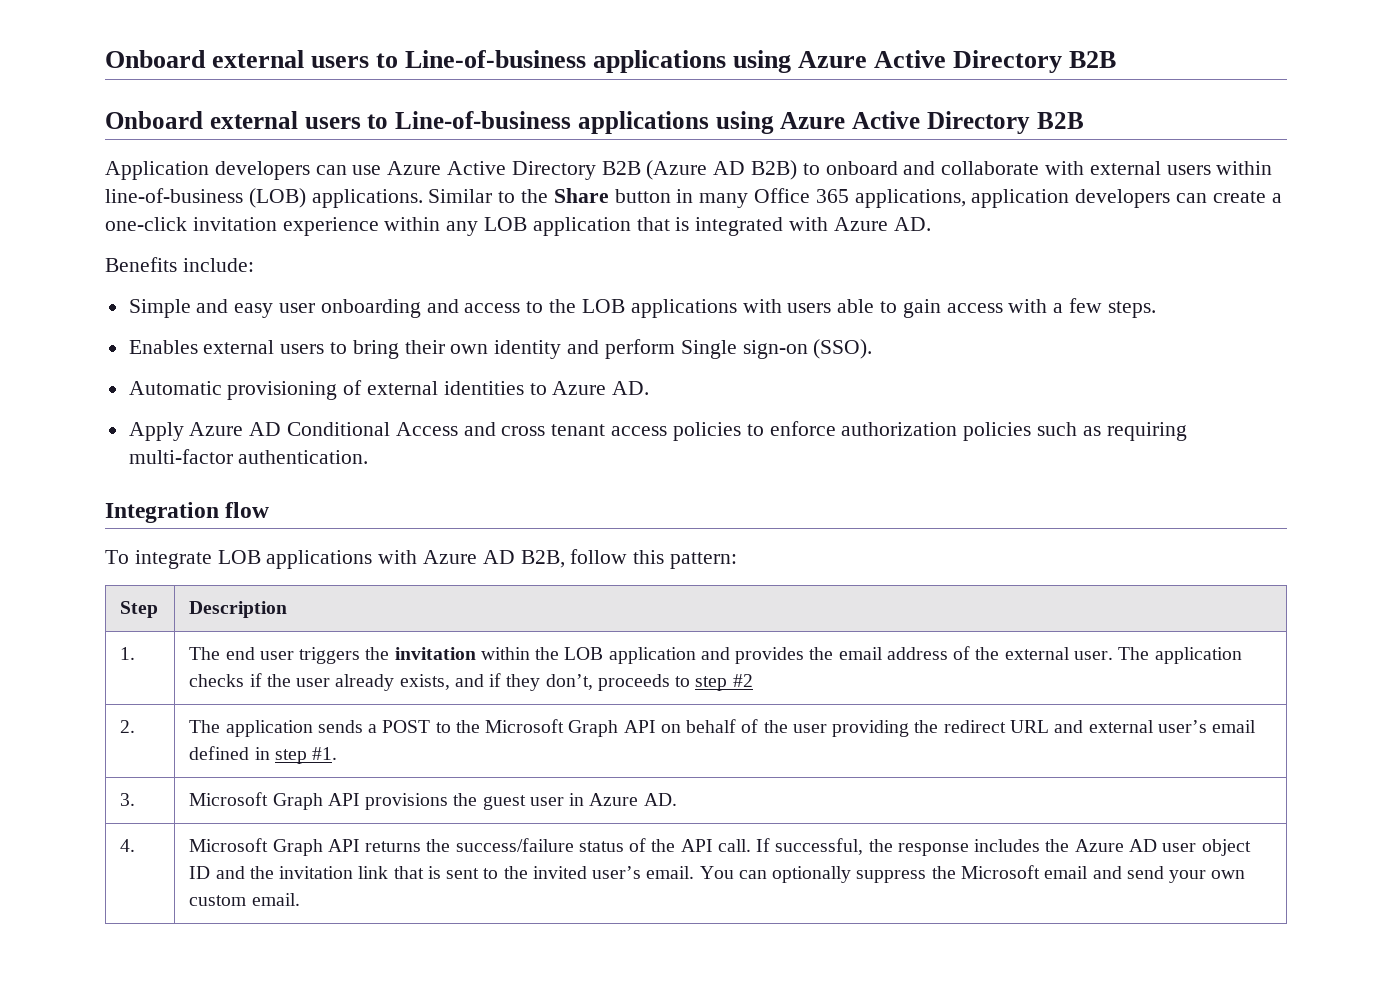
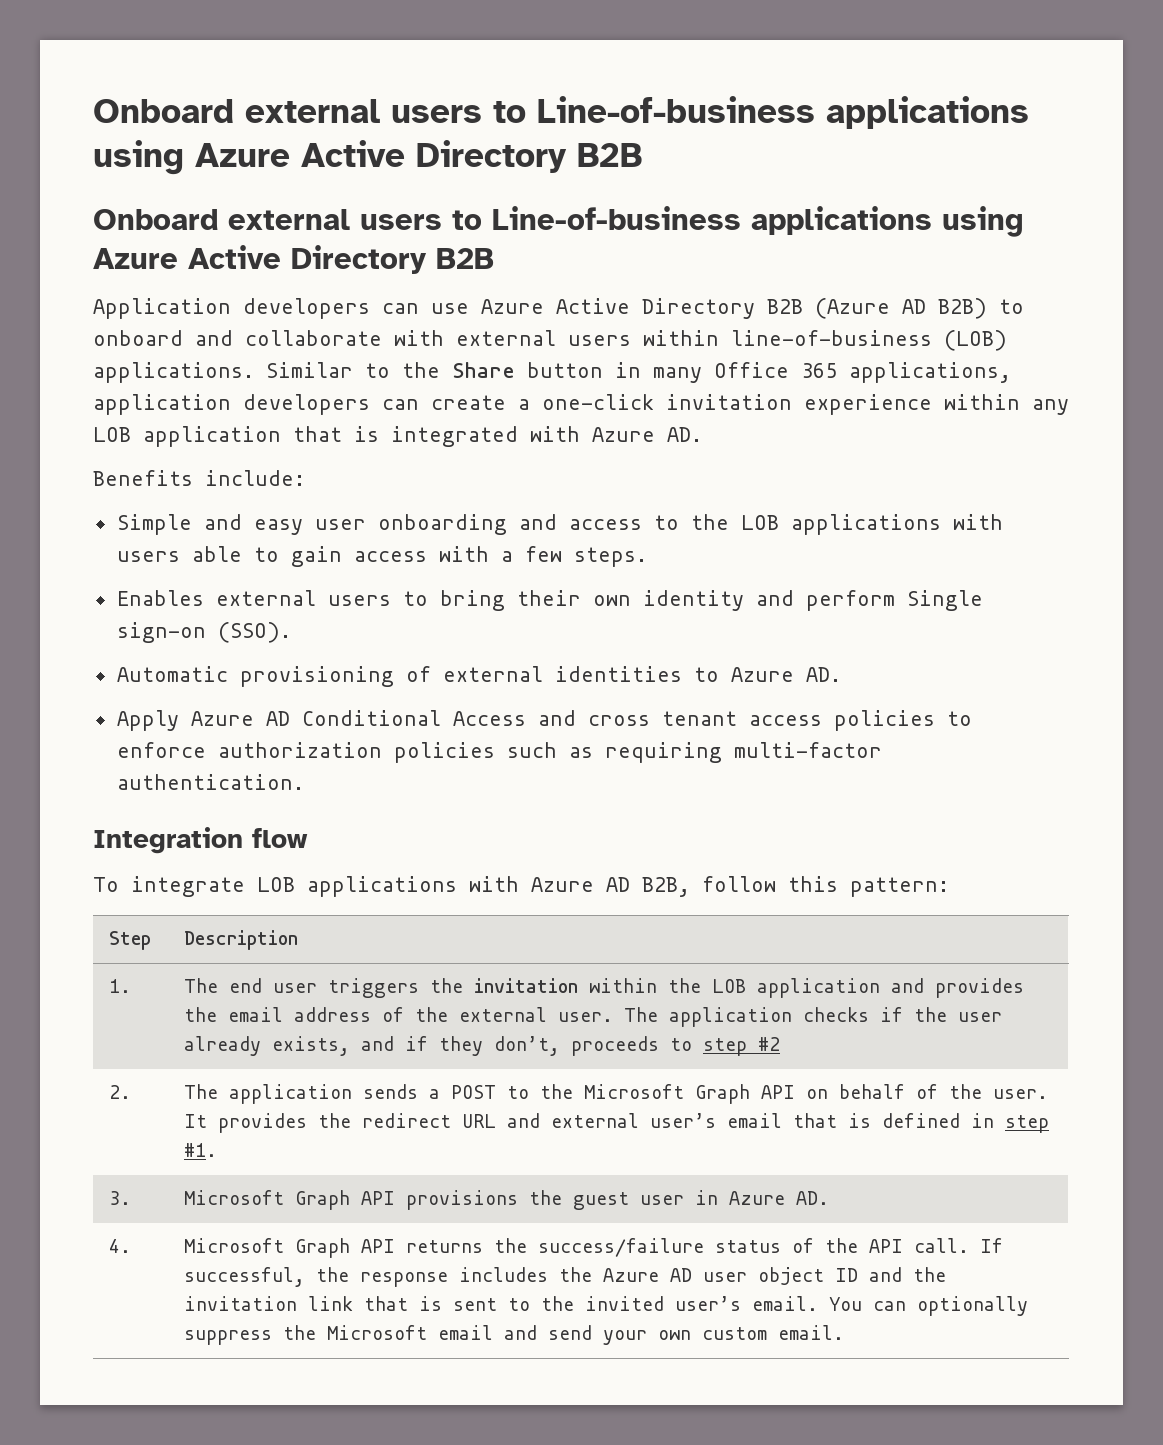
- 2. | The application sends a POST to the Microsoft Graph API on behalf of the user providing the redirect URL and external user’s email defined in step #1.
+ 2. | The application sends a POST to the Microsoft Graph API on behalf of the user. It provides the redirect URL and external user’s email that is defined in step #1.

